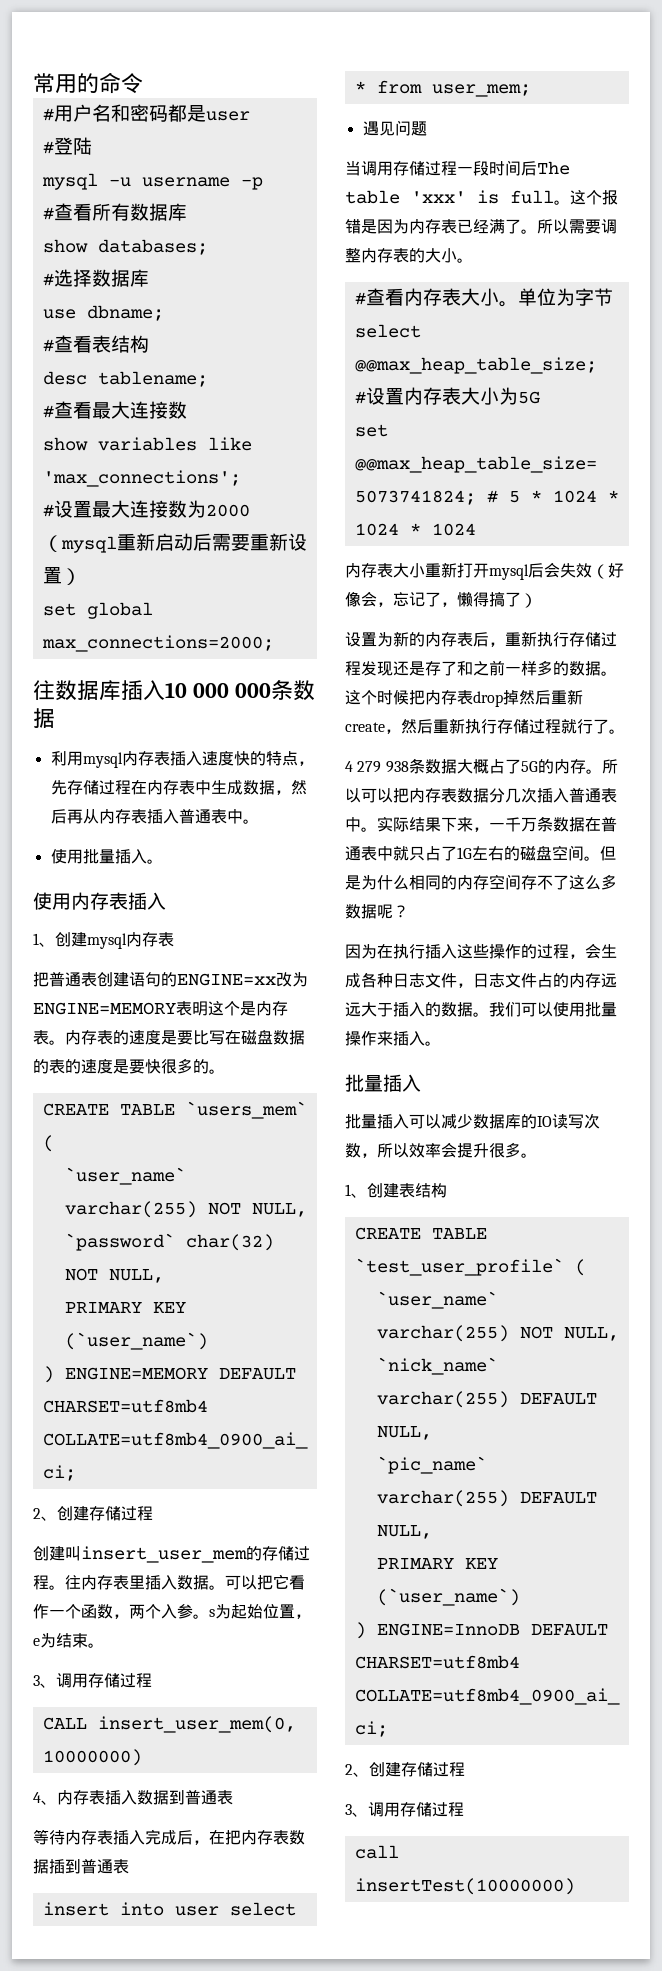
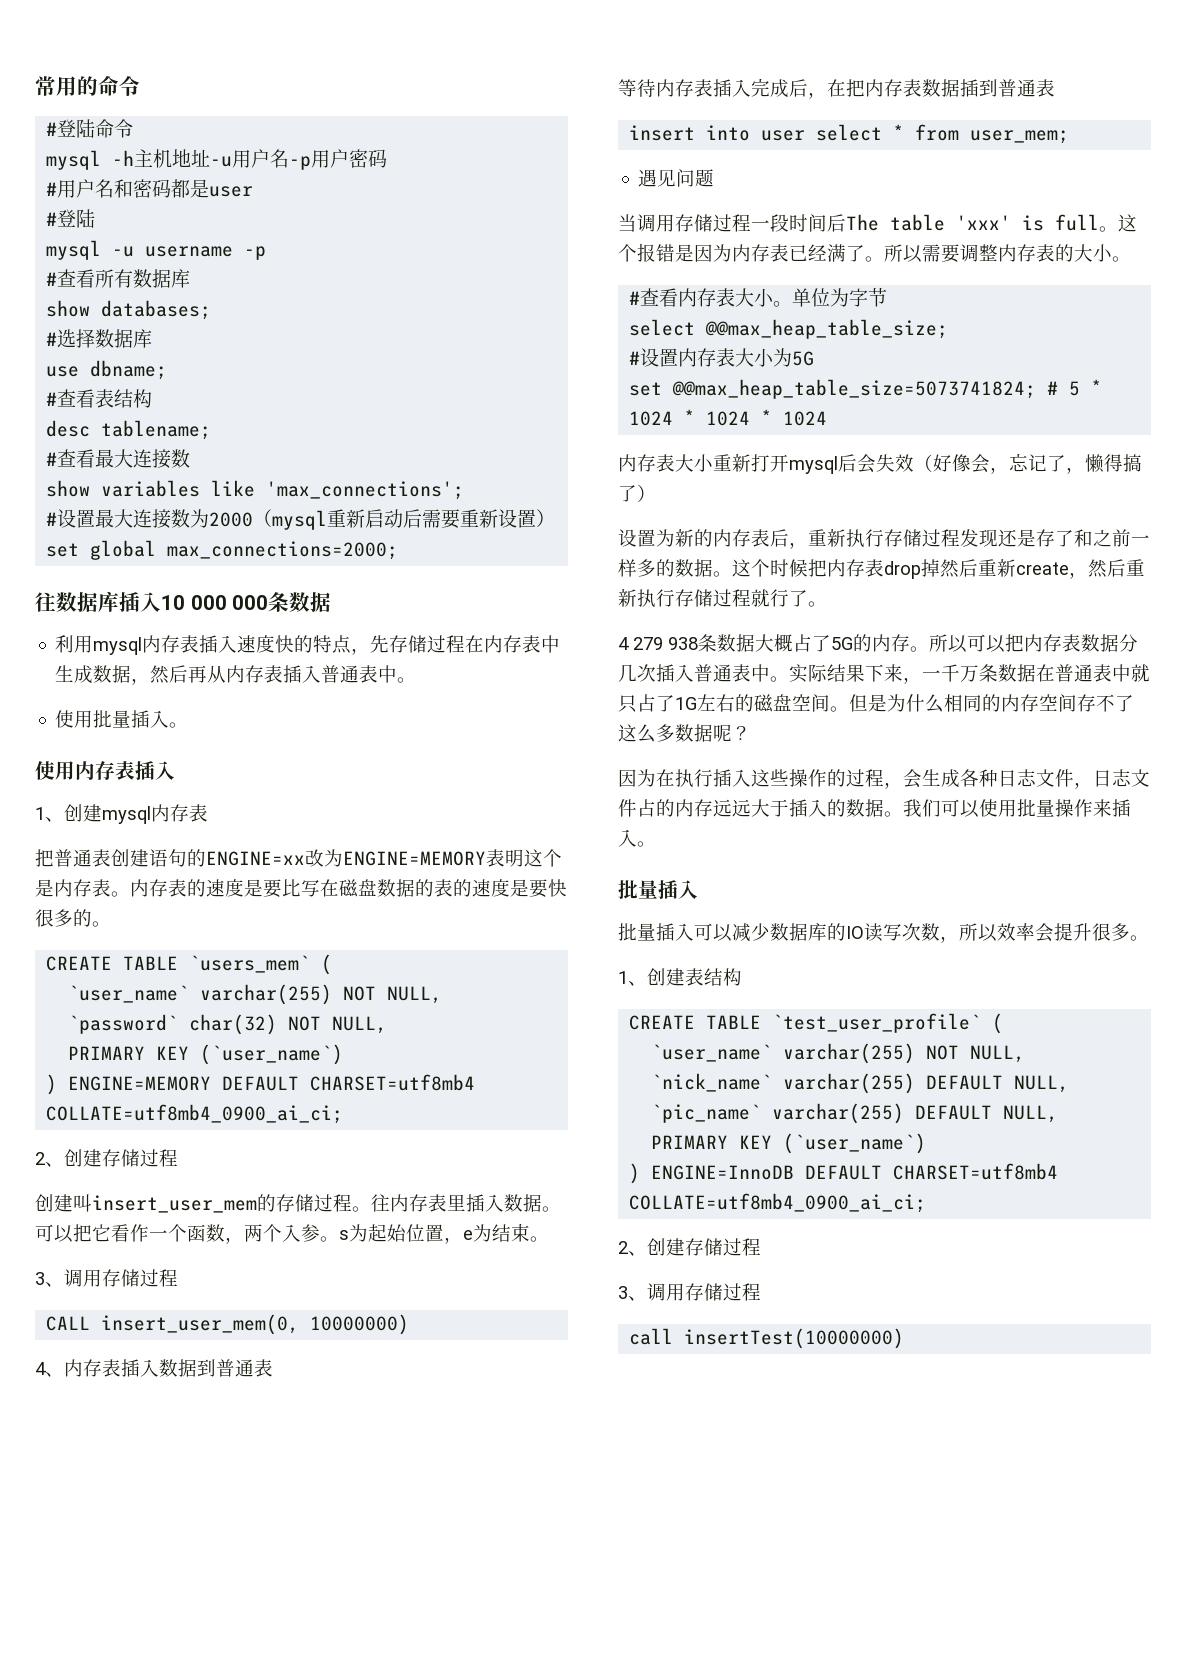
+ #登陆命令
+ mysql -h主机地址-u用户名-p用户密码

